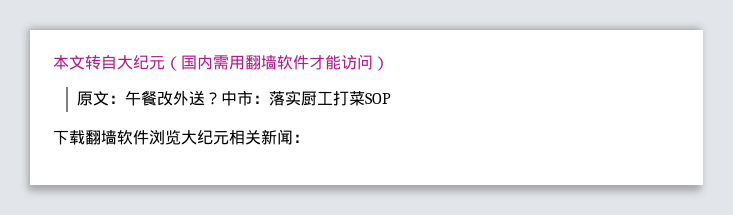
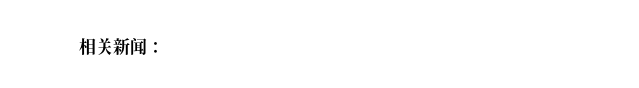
- 本文转自大纪元（国内需用翻墙软件才能访问）
- 原文：午餐改外送？中市：落实厨工打菜SOP
- 下载翻墙软件浏览大纪元相关新闻：
+ 相关新闻：

